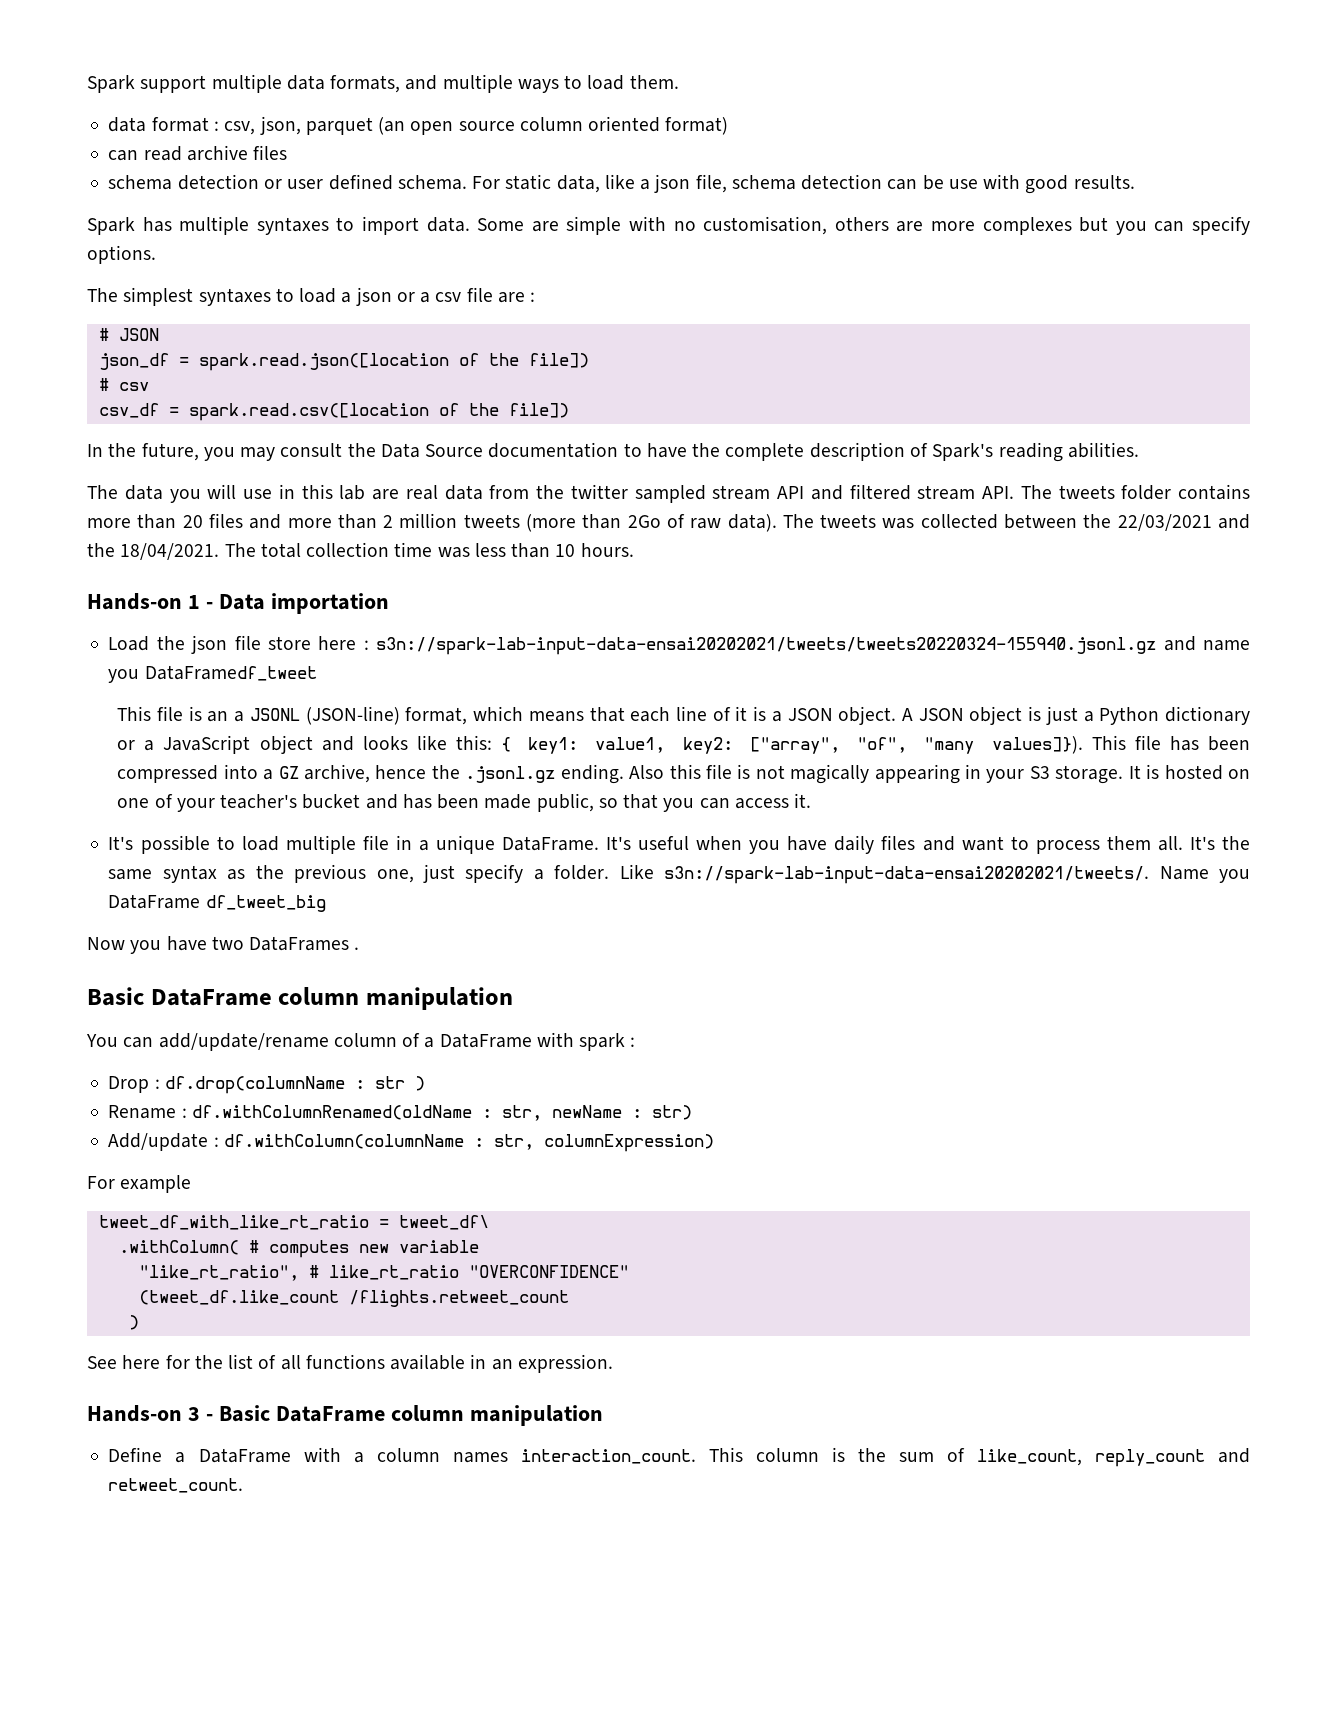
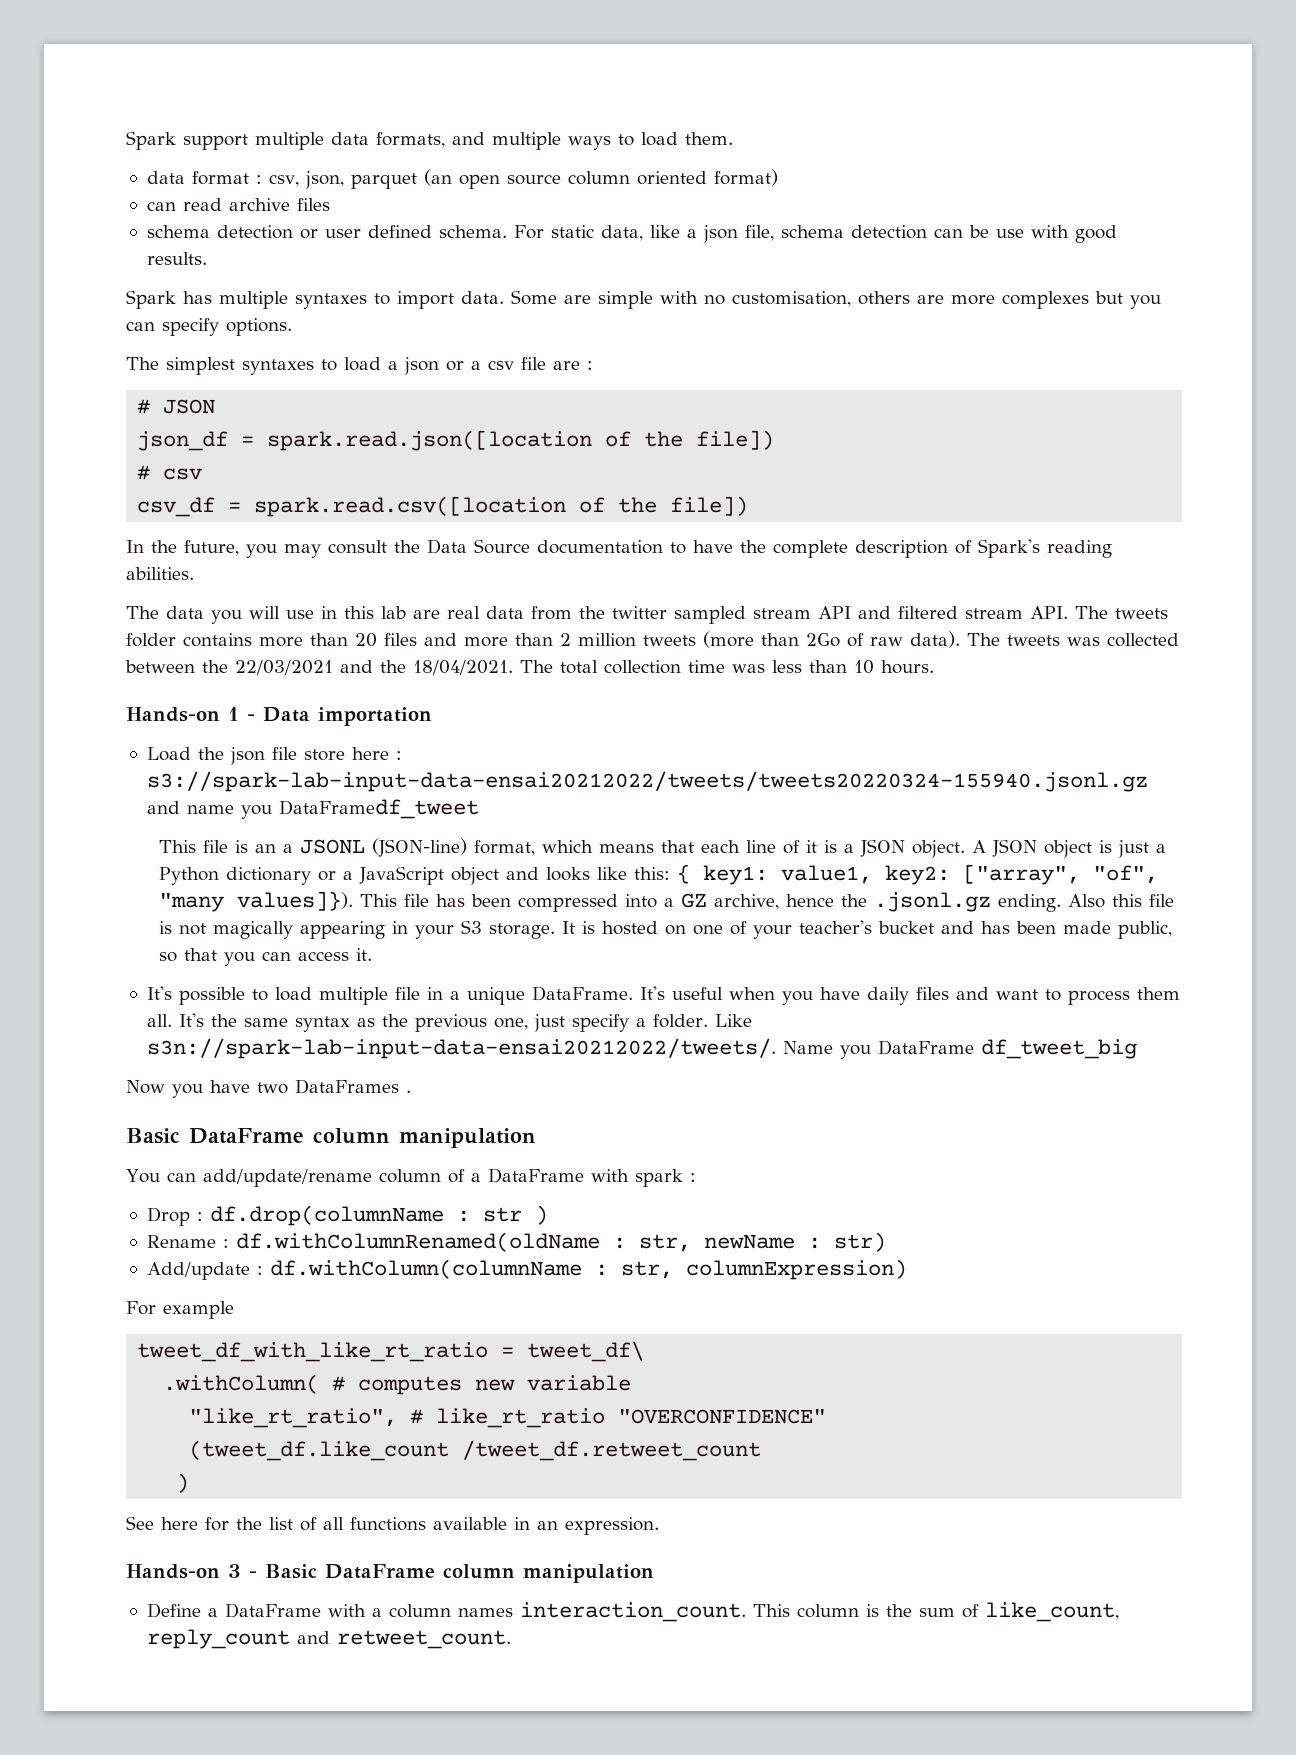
- Load the json file store here : s3n://spark-lab-input-data-ensai20202021/tweets/tweets20220324-155940.jsonl.gz and name you DataFramedf_tweet
+ Load the json file store here : s3://spark-lab-input-data-ensai20212022/tweets/tweets20220324-155940.jsonl.gz and name you DataFramedf_tweet
- Like s3n://spark-lab-input-data-ensai20202021/tweets/.
+ Like s3n://spark-lab-input-data-ensai20212022/tweets/.
- (tweet_df.like_count /flights.retweet_count
+ (tweet_df.like_count /tweet_df.retweet_count

